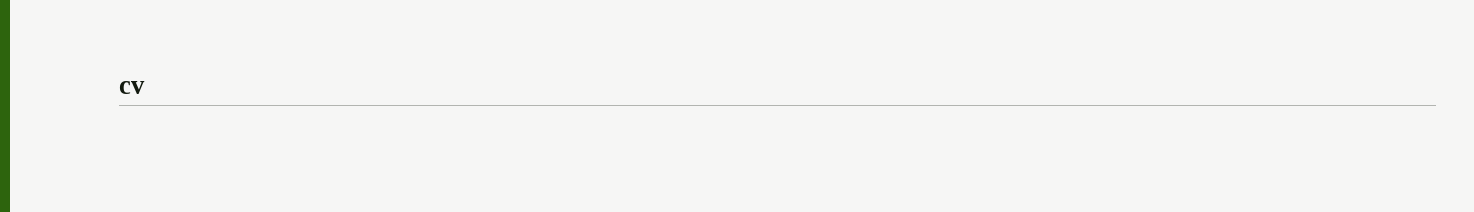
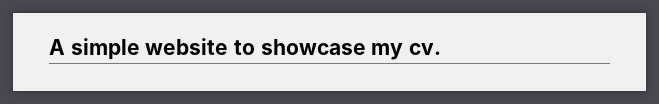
- cv
+ A simple website to showcase my cv.

